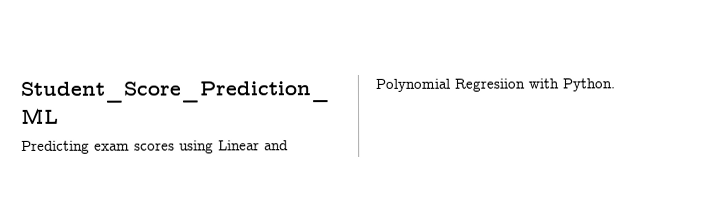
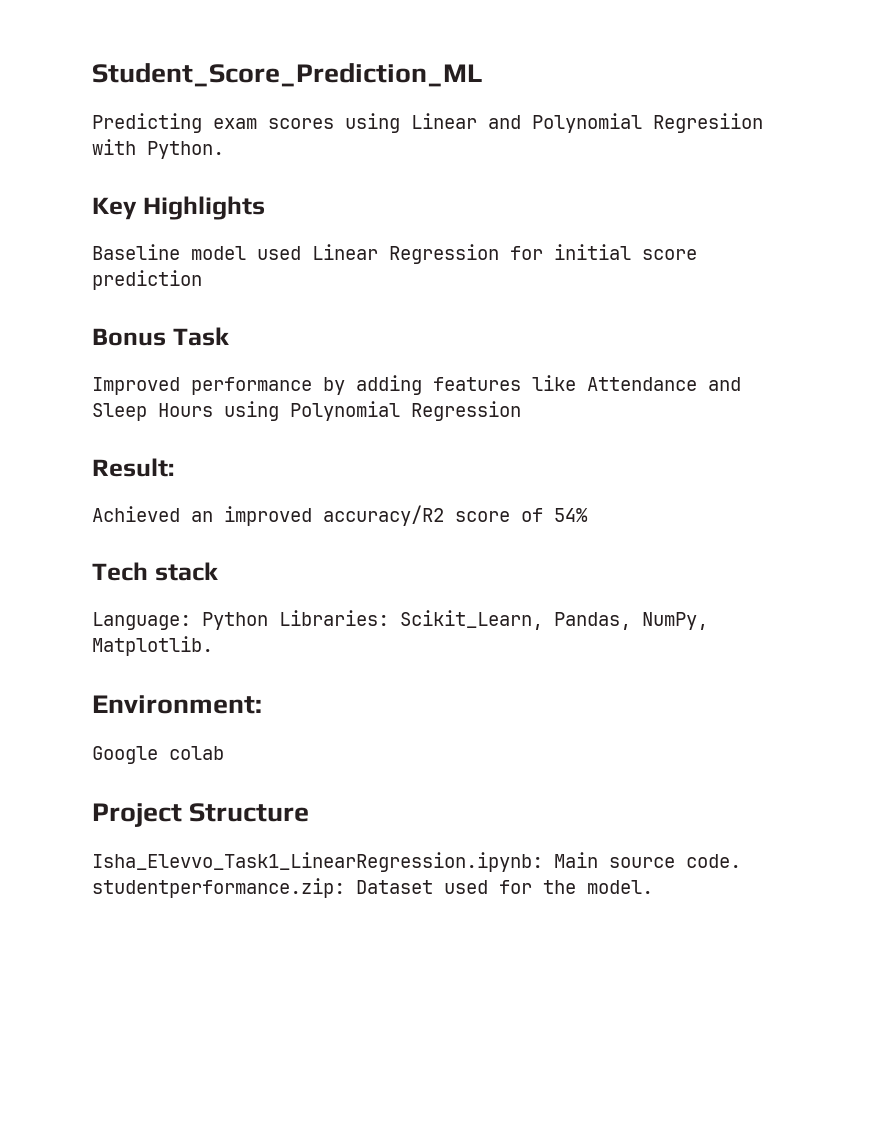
+ Key Highlights
+ Baseline model used Linear Regression for initial score prediction
+ Bonus Task
+ Improved performance by adding features like Attendance and Sleep Hours using Polynomial Regression
+ Result:
+ Achieved an improved accuracy/R2 score of 54%
+ Tech stack
+ Language: Python Libraries: Scikit_Learn, Pandas, NumPy, Matplotlib.
+ Environment:
+ Google colab
+ Project Structure
+ Isha_Elevvo_Task1_LinearRegression.ipynb: Main source code. studentperformance.zip: Dataset used for the model.

